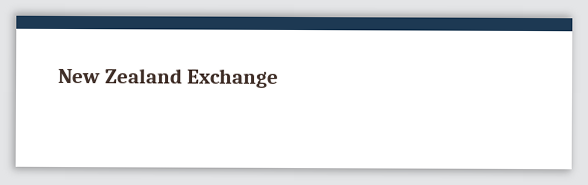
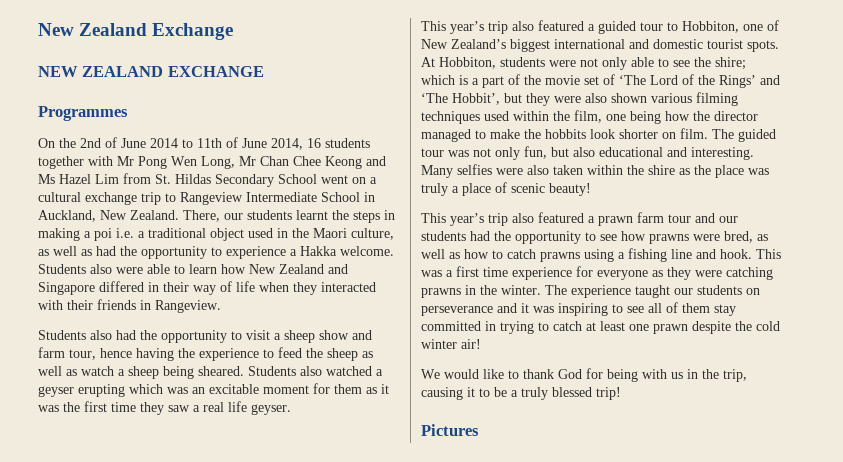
+ NEW ZEALAND EXCHANGE
+ Programmes
+ On the 2nd of June 2014 to 11th of June 2014, 16 students together with Mr Pong Wen Long, Mr Chan Chee Keong and Ms Hazel Lim from St. Hildas Secondary School went on a cultural exchange trip to Rangeview Intermediate School in Auckland, New Zealand. There, our students learnt the steps in making a poi i.e. a traditional object used in the Maori culture, as well as had the opportunity to experience a Hakka welcome. Students also were able to learn how New Zealand and Singapore differed in their way of life when they interacted with their friends in Rangeview.
+ Students also had the opportunity to visit a sheep show and farm tour, hence having the experience to feed the sheep as well as watch a sheep being sheared. Students also watched a geyser erupting which was an excitable moment for them as it was the first time they saw a real life geyser.
+ This year’s trip also featured a guided tour to Hobbiton, one of New Zealand’s biggest international and domestic tourist spots. At Hobbiton, students were not only able to see the shire; which is a part of the movie set of ‘The Lord of the Rings’ and ‘The Hobbit’, but they were also shown various filming techniques used within the film, one being how the director managed to make the hobbits look shorter on film. The guided tour was not only fun, but also educational and interesting. Many selfies were also taken within the shire as the place was truly a place of scenic beauty!
+ This year’s trip also featured a prawn farm tour and our students had the opportunity to see how prawns were bred, as well as how to catch prawns using a fishing line and hook. This was a first time experience for everyone as they were catching prawns in the winter. The experience taught our students on perseverance and it was inspiring to see all of them stay committed in trying to catch at least one prawn despite the cold winter air!
+ We would like to thank God for being with us in the trip, causing it to be a truly blessed trip!
+ Pictures

